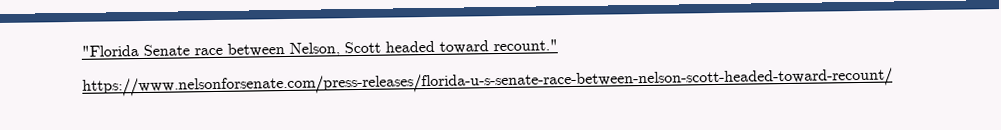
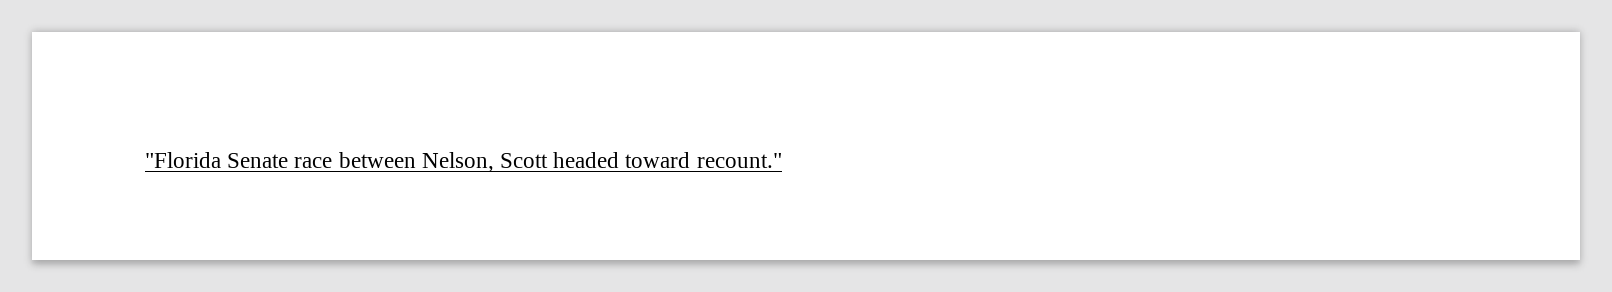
- https://www.nelsonforsenate.com/press-releases/florida-u-s-senate-race-between-nelson-scott-headed-toward-recount/

